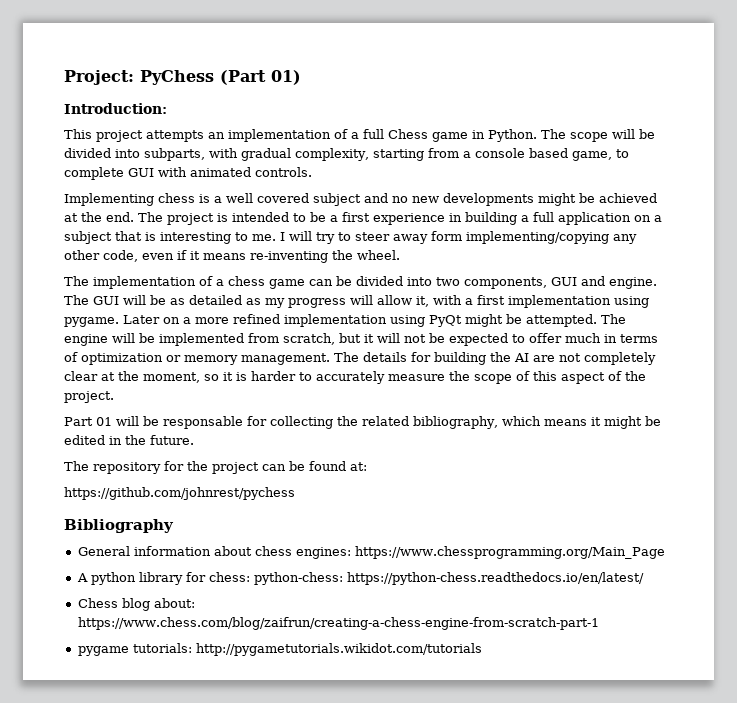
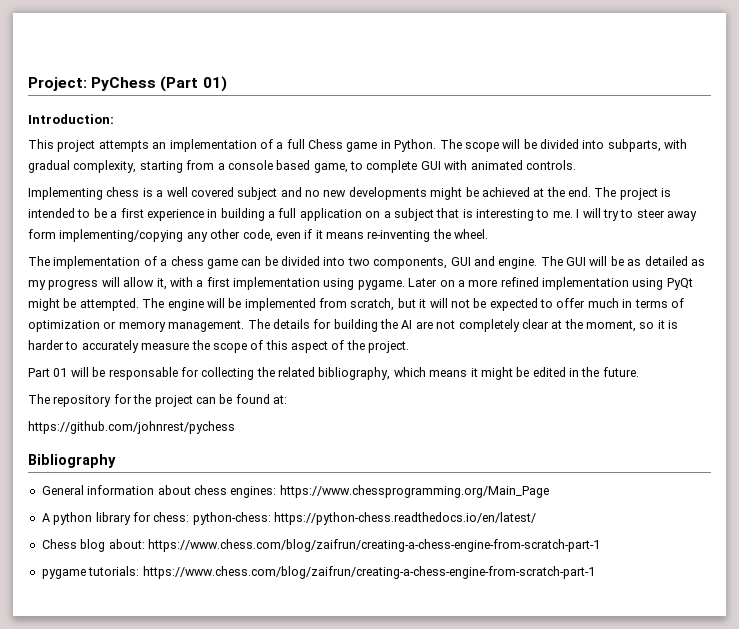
- pygame tutorials: http://pygametutorials.wikidot.com/tutorials
+ pygame tutorials: https://www.chess.com/blog/zaifrun/creating-a-chess-engine-from-scratch-part-1

